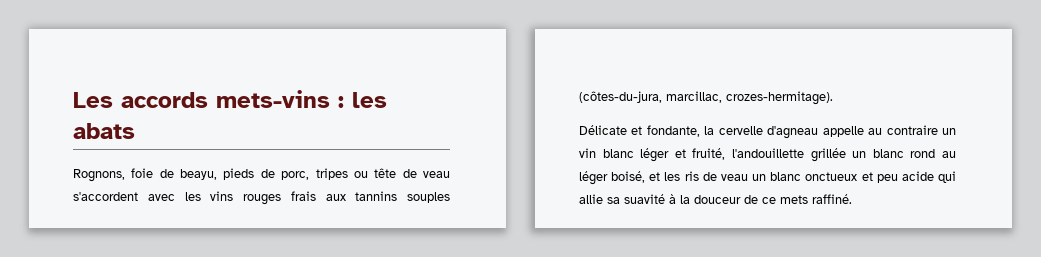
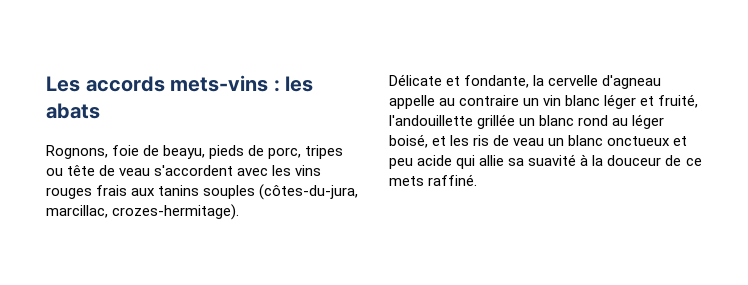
- Rognons, foie de beayu, pieds de porc, tripes ou tête de veau s'accordent avec les vins rouges frais aux tannins souples (côtes-du-jura, marcillac, crozes-hermitage).
+ Rognons, foie de beayu, pieds de porc, tripes ou tête de veau s'accordent avec les vins rouges frais aux tanins souples (côtes-du-jura, marcillac, crozes-hermitage).

